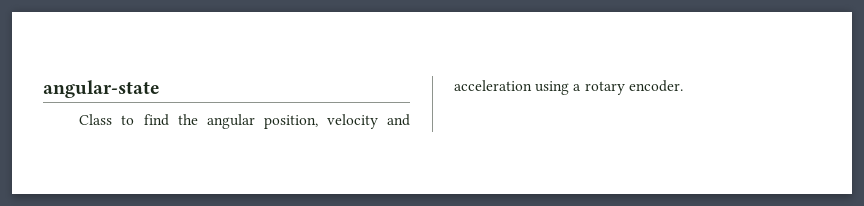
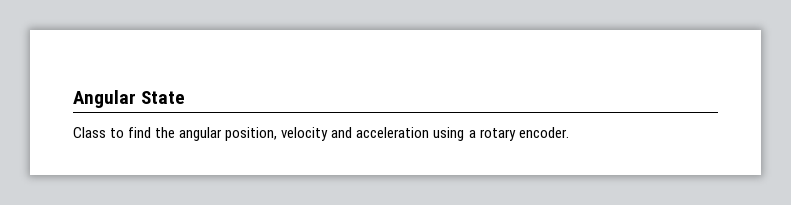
- angular-state
+ Angular State

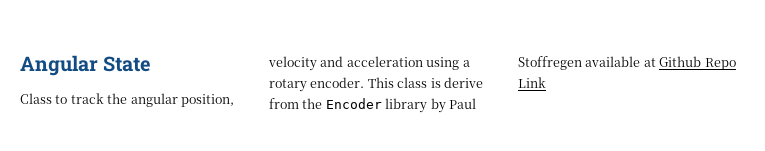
- Class to find the angular position, velocity and acceleration using a rotary encoder.
+ Class to track the angular position, velocity and acceleration using a rotary encoder.
+ This class is derive from the Encoder library by Paul Stoffregen available at Github Repo Link

